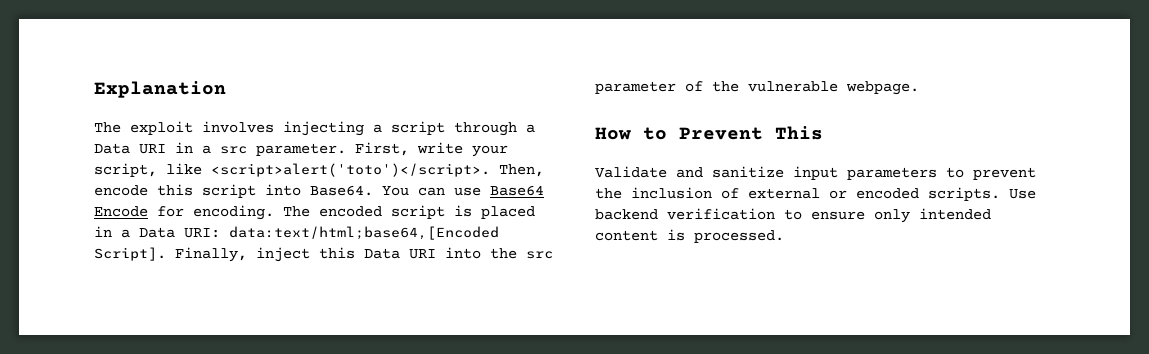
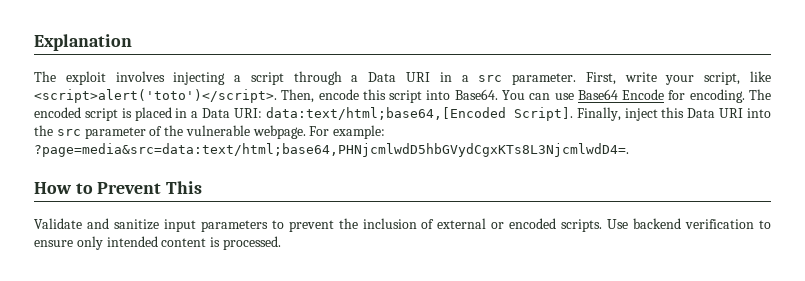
+ For example: ?page=media&src=data:text/html;base64,PHNjcmlwdD5hbGVydCgxKTs8L3NjcmlwdD4=.

